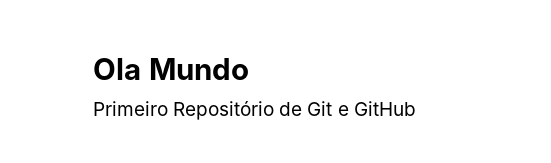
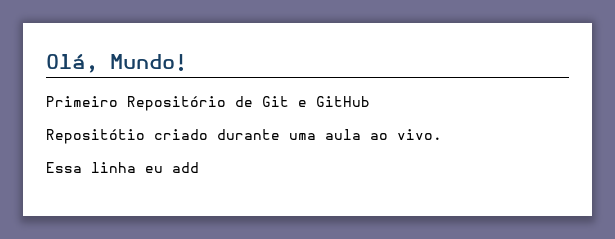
- Ola Mundo
+ Olá, Mundo!
+ Repositótio criado durante uma aula ao vivo.
+ Essa linha eu add

